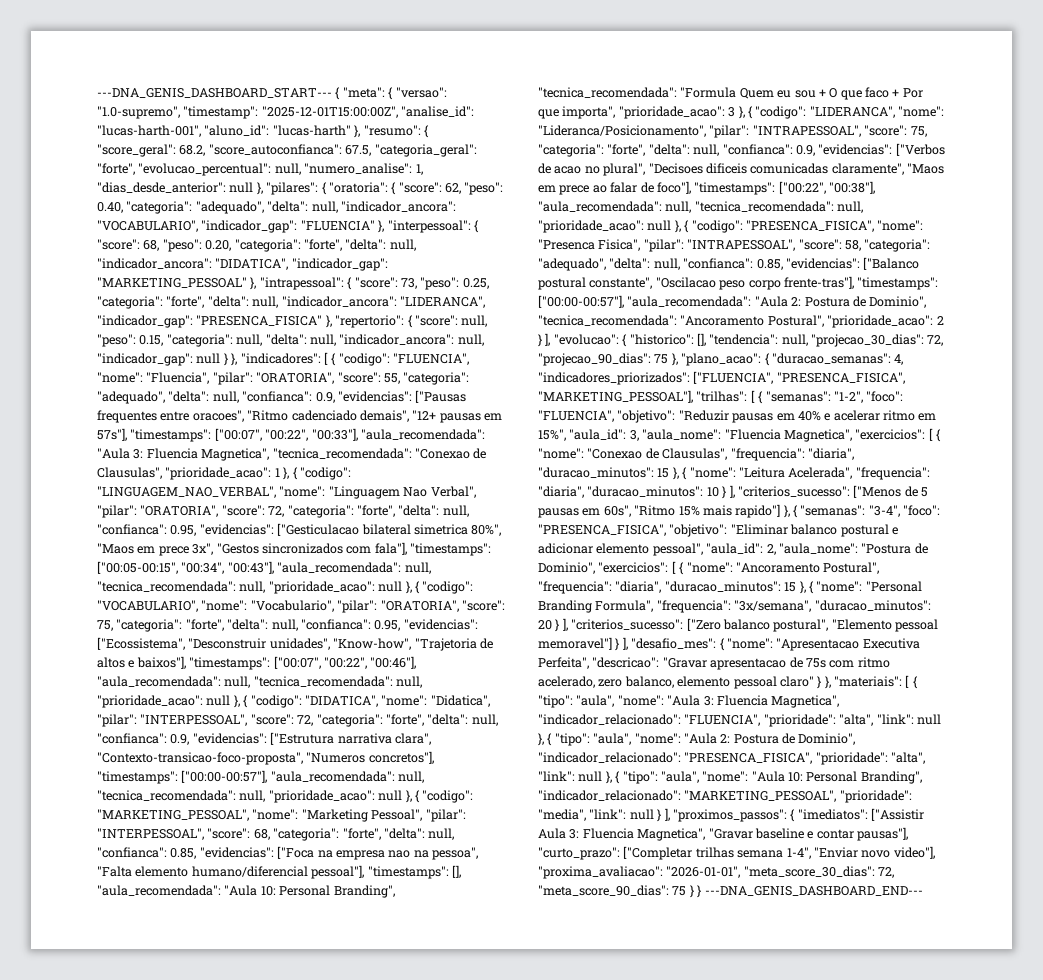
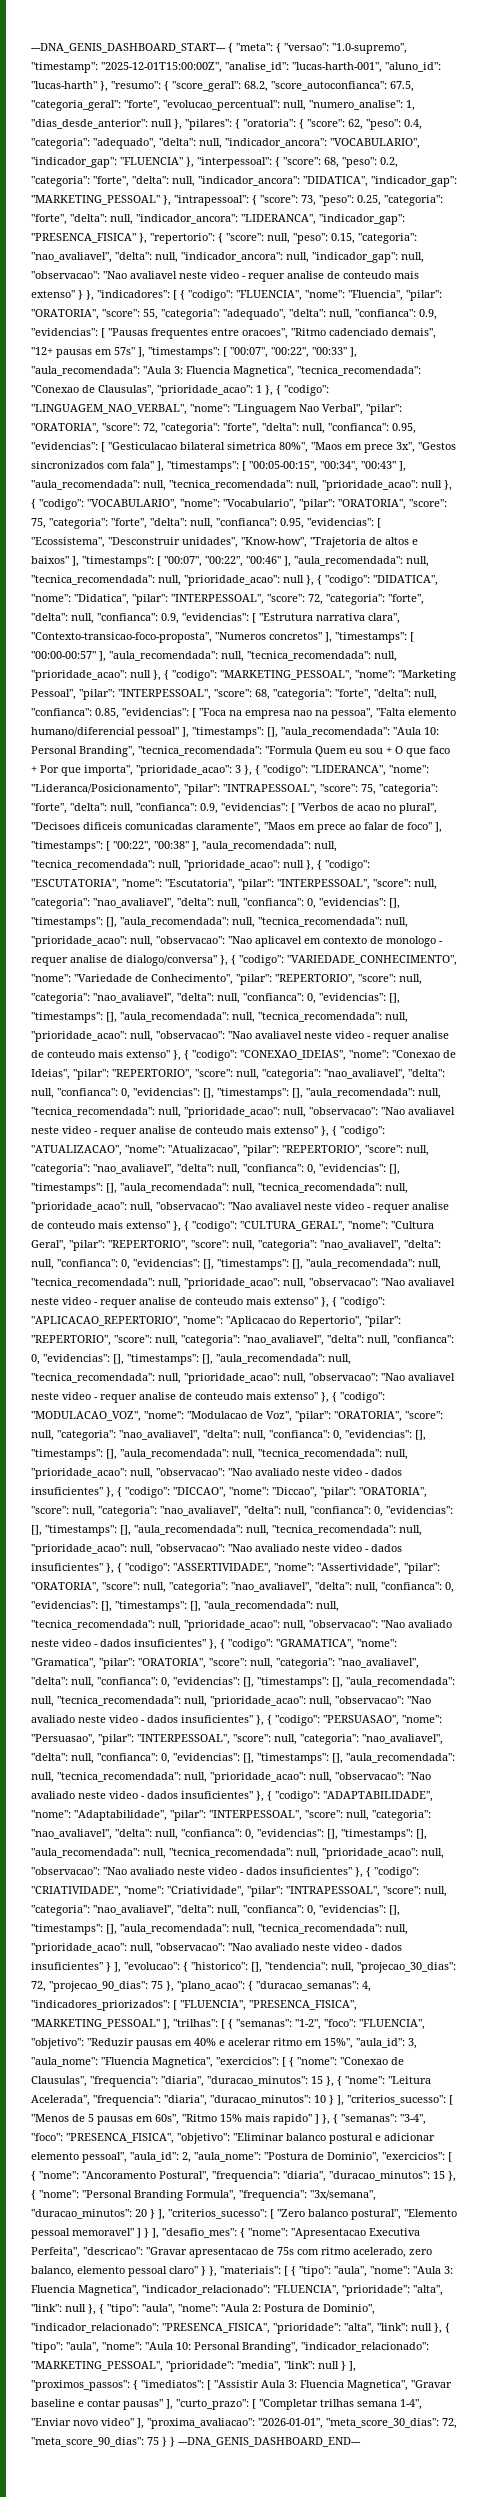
- 0.40, "categoria":
+ 0.4, "categoria":
- 0.20, "categoria":
+ 0.2, "categoria":
- 0.15, "categoria": null, "delta":
+ 0.15, "categoria": "nao_avaliavel", "delta":
- null } }, "indicadores":
+ null, "observacao": "Nao avaliavel neste video - requer analise de conteudo mais extenso" } }, "indicadores":
- ["Pausas frequentes entre oracoes", "Ritmo cadenciado demais", "12+ pausas em 57s"], "timestamps": ["00:07", "00:22", "00:33"], "aula_recomendada":
+ [ "Pausas frequentes entre oracoes", "Ritmo cadenciado demais", "12+ pausas em 57s" ], "timestamps": [ "00:07", "00:22", "00:33" ], "aula_recomendada":
- ["Gesticulacao bilateral simetrica 80%", "Maos em prece 3x", "Gestos sincronizados com fala"], "timestamps": ["00:05-00:15", "00:34", "00:43"], "aula_recomendada":
+ [ "Gesticulacao bilateral simetrica 80%", "Maos em prece 3x", "Gestos sincronizados com fala" ], "timestamps": [ "00:05-00:15", "00:34", "00:43" ], "aula_recomendada":
- ["Ecossistema", "Desconstruir unidades", "Know-how", "Trajetoria de altos e baixos"], "timestamps": ["00:07", "00:22", "00:46"], "aula_recomendada":
+ [ "Ecossistema", "Desconstruir unidades", "Know-how", "Trajetoria de altos e baixos" ], "timestamps": [ "00:07", "00:22", "00:46" ], "aula_recomendada":
- ["Estrutura narrativa clara", "Contexto-transicao-foco-proposta", "Numeros concretos"], "timestamps": ["00:00-00:57"], "aula_recomendada":
+ [ "Estrutura narrativa clara", "Contexto-transicao-foco-proposta", "Numeros concretos" ], "timestamps": [ "00:00-00:57" ], "aula_recomendada":
- ["Foca na empresa nao na pessoa", "Falta elemento humano/diferencial pessoal"], "timestamps":
+ [ "Foca na empresa nao na pessoa", "Falta elemento humano/diferencial pessoal" ], "timestamps":
- ["Verbos de acao no plural", "Decisoes dificeis comunicadas claramente", "Maos em prece ao falar de foco"], "timestamps": ["00:22", "00:38"], "aula_recomendada": null, "tecnica_recomendada": null, "prioridade_acao": null }, { "codigo": "PRESENCA_FISICA", "nome": "Presenca Fisica", "pilar": "INTRAPESSOAL", "score": 58, "categoria": "adequado", "delta": null, "confianca": 0.85, "evidencias": ["Balanco postural constante", "Oscilacao peso corpo frente-tras"], "timestamps": ["00:00-00:57"], "aula_recomendada": "Aula 2: Postura de Dominio", "tecnica_recomendada": "Ancoramento Postural", "prioridade_acao": 2 } ], "evolucao":
+ [ "Verbos de acao no plural", "Decisoes dificeis comunicadas claramente", "Maos em prece ao falar de foco" ], "timestamps": [ "00:22", "00:38" ], "aula_recomendada": null, "tecnica_recomendada": null, "prioridade_acao": null }, { "codigo": "ESCUTATORIA", "nome": "Escutatoria", "pilar": "INTERPESSOAL", "score": null, "categoria": "nao_avaliavel", "delta": null, "confianca": 0, "evidencias": [], "timestamps": [], "aula_recomendada": null, "tecnica_recomendada": null, "prioridade_acao": null, "observacao": "Nao aplicavel em contexto de monologo - requer analise de dialogo/conversa" }, { "codigo": "VARIEDADE_CONHECIMENTO", "nome": "Variedade de Conhecimento", "pilar": "REPERTORIO", "score": null, "categoria": "nao_avaliavel", "delta": null, "confianca": 0, "evidencias": [], "timestamps": [], "aula_recomendada": null, "tecnica_recomendada": null, "prioridade_acao": null, "observacao": "Nao avaliavel neste video - requer analise de conteudo mais extenso" }, { "codigo": "CONEXAO_IDEIAS", "nome": "Conexao de Ideias", "pilar": "REPERTORIO", "score": null, "categoria": "nao_avaliavel", "delta": null, "confianca": 0, "evidencias": [], "timestamps": [], "aula_recomendada": null, "tecnica_recomendada": null, "prioridade_acao": null, "observacao": "Nao avaliavel neste video - requer analise de conteudo mais extenso" }, { "codigo": "ATUALIZACAO", "nome": "Atualizacao", "pilar": "REPERTORIO", "score": null, "categoria": "nao_avaliavel", "delta": null, "confianca": 0, "evidencias": [], "timestamps": [], "aula_recomendada": null, "tecnica_recomendada": null, "prioridade_acao": null, "observacao": "Nao avaliavel neste video - requer analise de conteudo mais extenso" }, { "codigo": "CULTURA_GERAL", "nome": "Cultura Geral", "pilar": "REPERTORIO", "score": null, "categoria": "nao_avaliavel", "delta": null, "confianca": 0, "evidencias": [], "timestamps": [], "aula_recomendada": null, "tecnica_recomendada": null, "prioridade_acao": null, "observacao": "Nao avaliavel neste video - requer analise de conteudo mais extenso" }, { "codigo": "APLICACAO_REPERTORIO", "nome": "Aplicacao do Repertorio", "pilar": "REPERTORIO", "score": null, "categoria": "nao_avaliavel", "delta": null, "confianca": 0, "evidencias": [], "timestamps": [], "aula_recomendada": null, "tecnica_recomendada": null, "prioridade_acao": null, "observacao": "Nao avaliavel neste video - requer analise de conteudo mais extenso" }, { "codigo": "MODULACAO_VOZ", "nome": "Modulacao de Voz", "pilar": "ORATORIA", "score": null, "categoria": "nao_avaliavel", "delta": null, "confianca": 0, "evidencias": [], "timestamps": [], "aula_recomendada": null, "tecnica_recomendada": null, "prioridade_acao": null, "observacao": "Nao avaliado neste video - dados insuficientes" }, { "codigo": "DICCAO", "nome": "Diccao", "pilar": "ORATORIA", "score": null, "categoria": "nao_avaliavel", "delta": null, "confianca": 0, "evidencias": [], "timestamps": [], "aula_recomendada": null, "tecnica_recomendada": null, "prioridade_acao": null, "observacao": "Nao avaliado neste video - dados insuficientes" }, { "codigo": "ASSERTIVIDADE", "nome": "Assertividade", "pilar": "ORATORIA", "score": null, "categoria": "nao_avaliavel", "delta": null, "confianca": 0, "evidencias": [], "timestamps": [], "aula_recomendada": null, "tecnica_recomendada": null, "prioridade_acao": null, "observacao": "Nao avaliado neste video - dados insuficientes" }, { "codigo": "GRAMATICA", "nome": "Gramatica", "pilar": "ORATORIA", "score": null, "categoria": "nao_avaliavel", "delta": null, "confianca": 0, "evidencias": [], "timestamps": [], "aula_recomendada": null, "tecnica_recomendada": null, "prioridade_acao": null, "observacao": "Nao avaliado neste video - dados insuficientes" }, { "codigo": "PERSUASAO", "nome": "Persuasao", "pilar": "INTERPESSOAL", "score": null, "categoria": "nao_avaliavel", "delta": null, "confianca": 0, "evidencias": [], "timestamps": [], "aula_recomendada": null, "tecnica_recomendada": null, "prioridade_acao": null, "observacao": "Nao avaliado neste video - dados insuficientes" }, { "codigo": "ADAPTABILIDADE", "nome": "Adaptabilidade", "pilar": "INTERPESSOAL", "score": null, "categoria": "nao_avaliavel", "delta": null, "confianca": 0, "evidencias": [], "timestamps": [], "aula_recomendada": null, "tecnica_recomendada": null, "prioridade_acao": null, "observacao": "Nao avaliado neste video - dados insuficientes" }, { "codigo": "CRIATIVIDADE", "nome": "Criatividade", "pilar": "INTRAPESSOAL", "score": null, "categoria": "nao_avaliavel", "delta": null, "confianca": 0, "evidencias": [], "timestamps": [], "aula_recomendada": null, "tecnica_recomendada": null, "prioridade_acao": null, "observacao": "Nao avaliado neste video - dados insuficientes" } ], "evolucao":
- ["FLUENCIA", "PRESENCA_FISICA", "MARKETING_PESSOAL"], "trilhas":
+ [ "FLUENCIA", "PRESENCA_FISICA", "MARKETING_PESSOAL" ], "trilhas":
- ["Menos de 5 pausas em 60s", "Ritmo 15% mais rapido"] }, { "semanas":
+ [ "Menos de 5 pausas em 60s", "Ritmo 15% mais rapido" ] }, { "semanas":
- ["Zero balanco postural", "Elemento pessoal memoravel"] } ], "desafio_mes":
+ [ "Zero balanco postural", "Elemento pessoal memoravel" ] } ], "desafio_mes":
- ["Assistir Aula 3:
+ [ "Assistir Aula 3:
- Fluencia Magnetica", "Gravar baseline e contar pausas"], "curto_prazo": ["Completar trilhas semana 1-4", "Enviar novo video"], "proxima_avaliacao":
+ Fluencia Magnetica", "Gravar baseline e contar pausas" ], "curto_prazo": [ "Completar trilhas semana 1-4", "Enviar novo video" ], "proxima_avaliacao":

